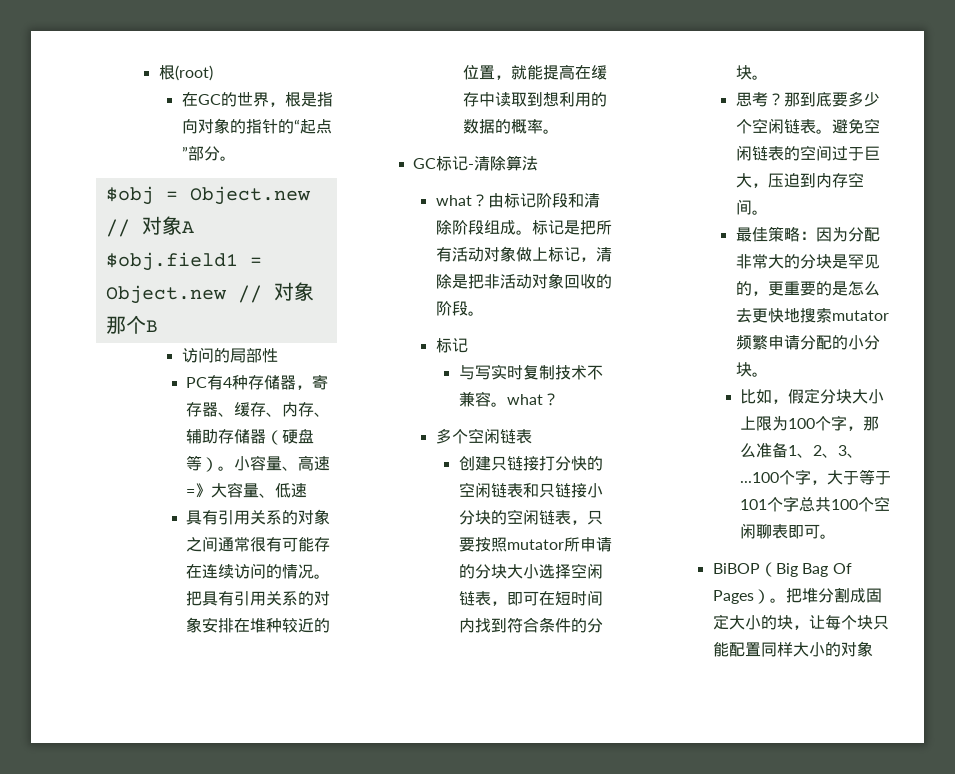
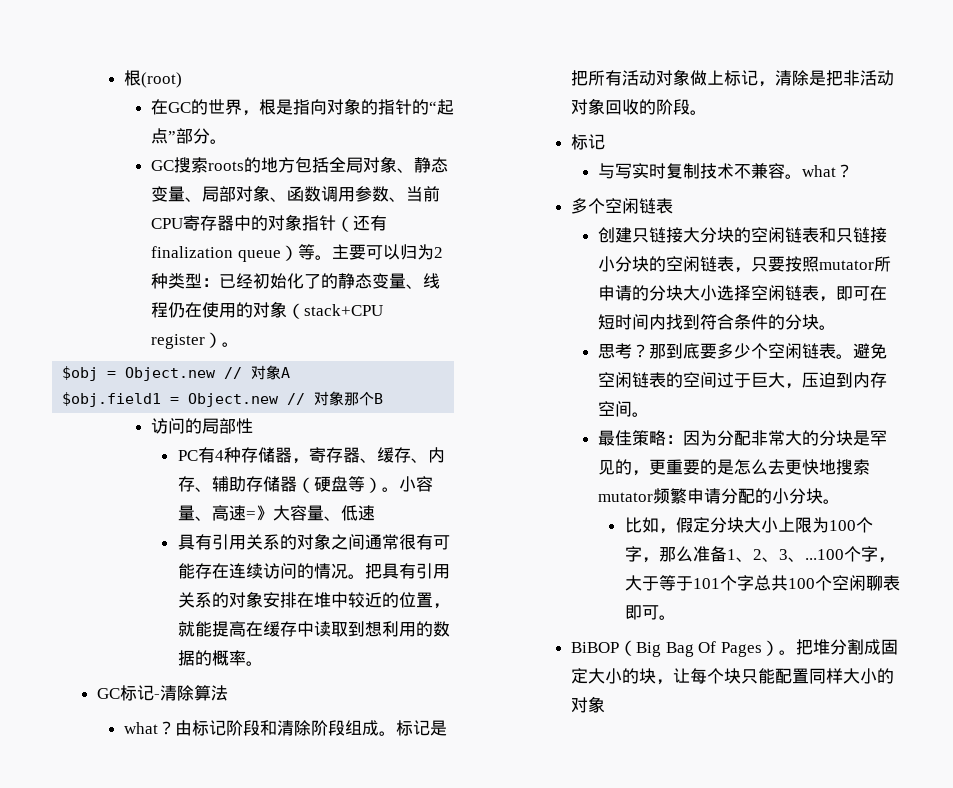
+ GC搜索roots的地方包括全局对象、静态变量、局部对象、函数调用参数、当前CPU寄存器中的对象指针（还有finalization queue）等。主要可以归为2种类型：已经初始化了的静态变量、线程仍在使用的对象（stack+CPU register）。
- 把具有引用关系的对象安排在堆种较近的位置，就能提高在缓存中读取到想利用的数据的概率。
+ 把具有引用关系的对象安排在堆中较近的位置，就能提高在缓存中读取到想利用的数据的概率。
- 创建只链接打分快的空闲链表和只链接小分块的空闲链表，只要按照mutator所申请的分块大小选择空闲链表，即可在短时间内找到符合条件的分块。
+ 创建只链接大分块的空闲链表和只链接小分块的空闲链表，只要按照mutator所申请的分块大小选择空闲链表，即可在短时间内找到符合条件的分块。

